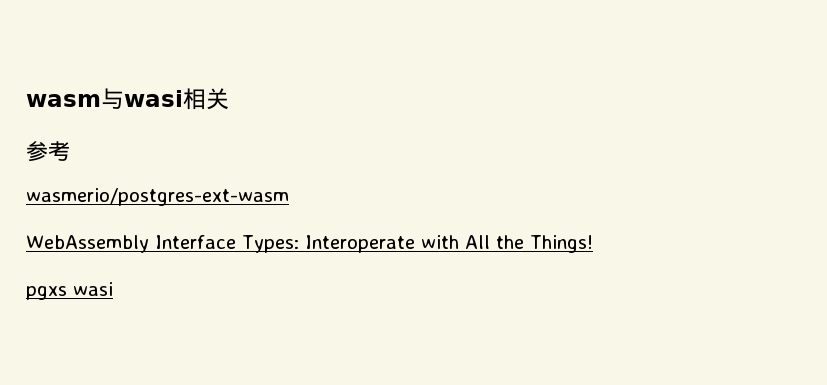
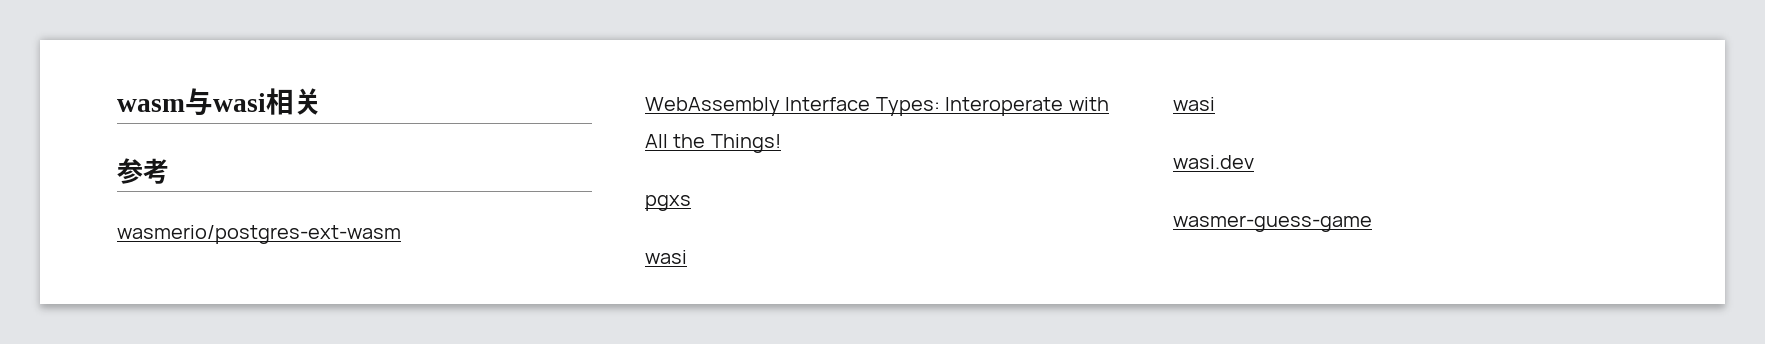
- pgxs wasi
+ pgxs
+ wasi
+ wasi
+ wasi.dev
+ wasmer-guess-game

